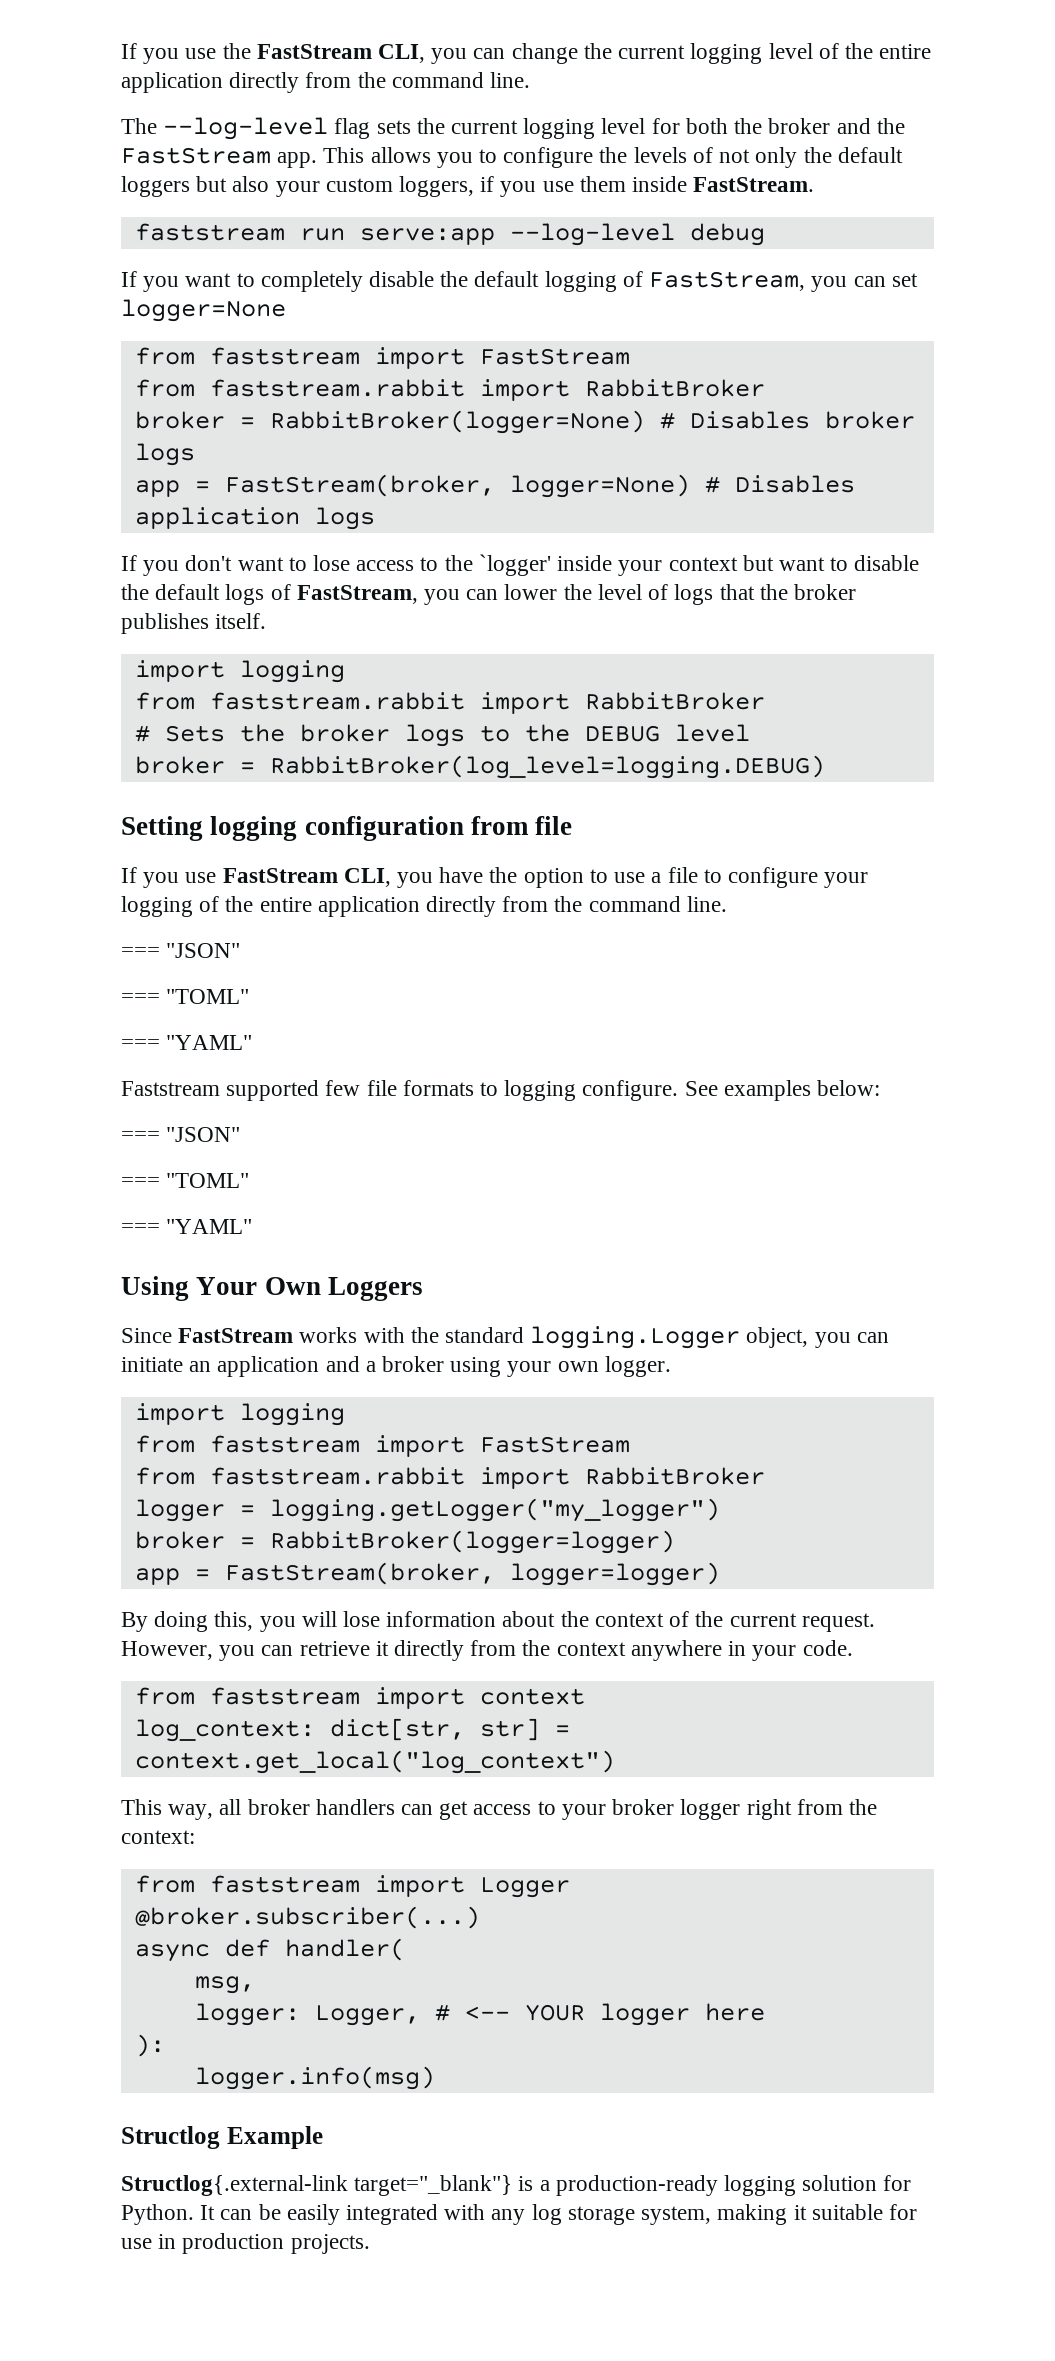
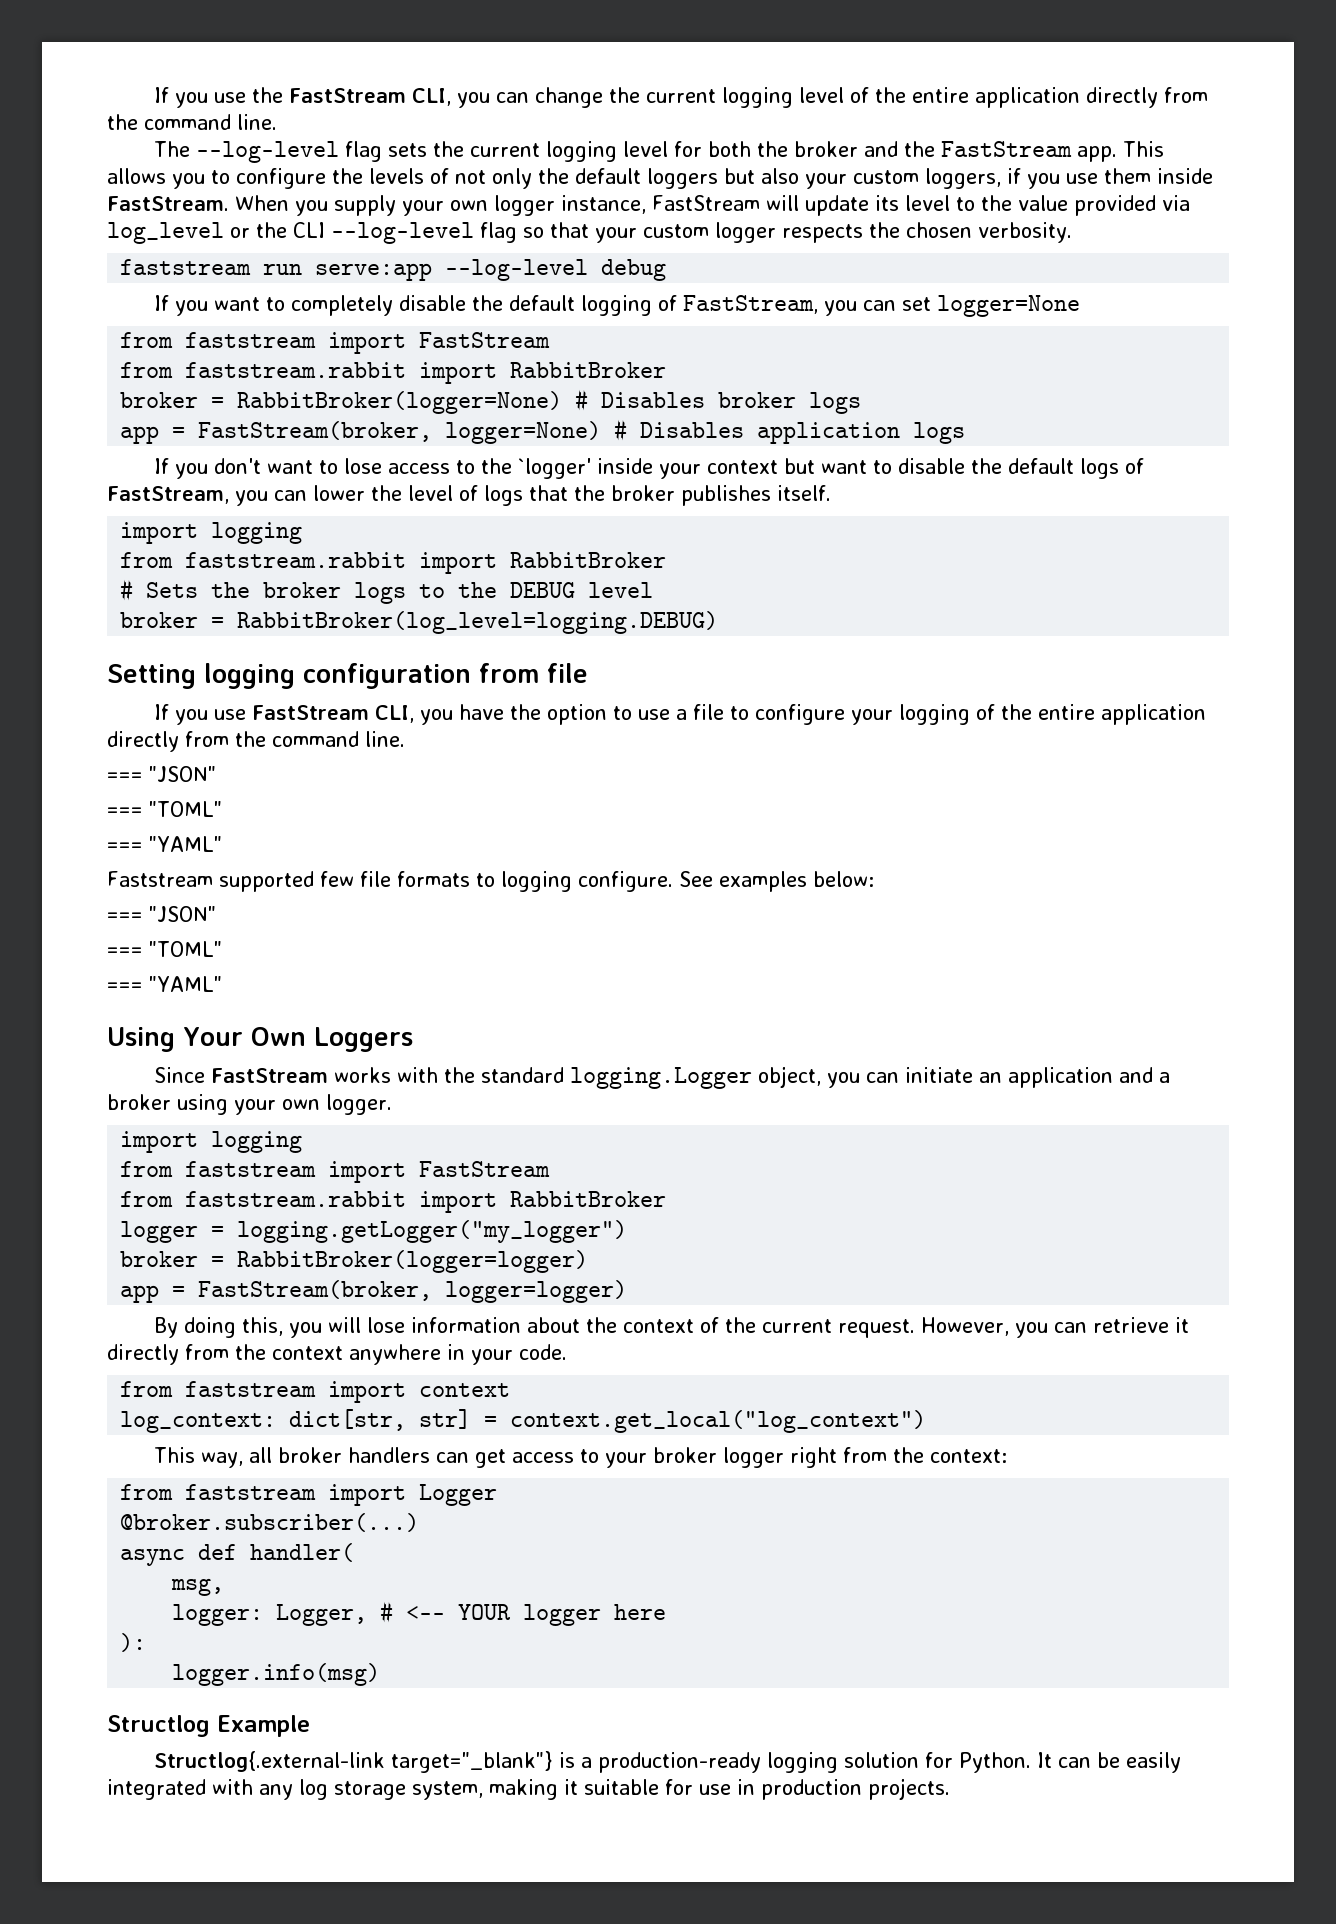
+ When you supply your own logger instance, FastStream will update its level to the value provided via log_level or the CLI --log-level flag so that your custom logger respects the chosen verbosity.

